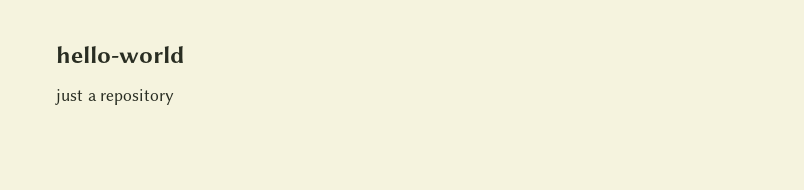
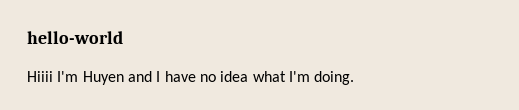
- just a repository
+ Hiiii I'm Huyen and I have no idea what I'm doing.

